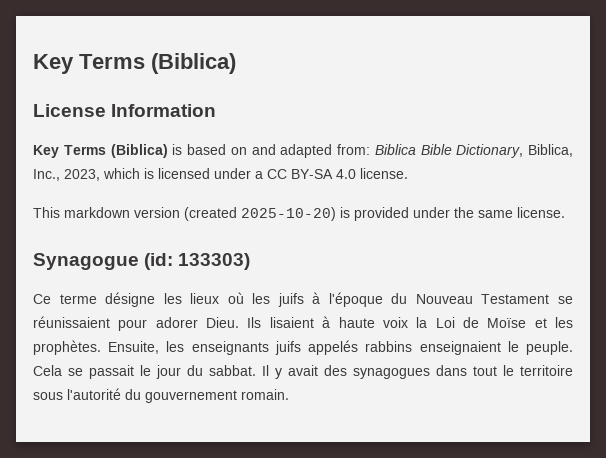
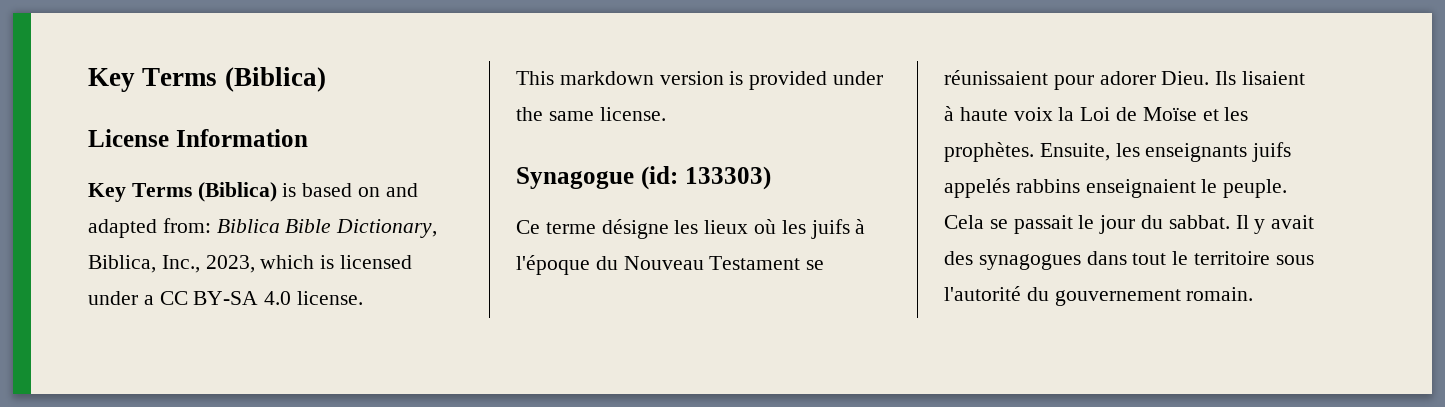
- This markdown version (created 2025-10-20) is provided under the same license.
+ This markdown version is provided under the same license.

